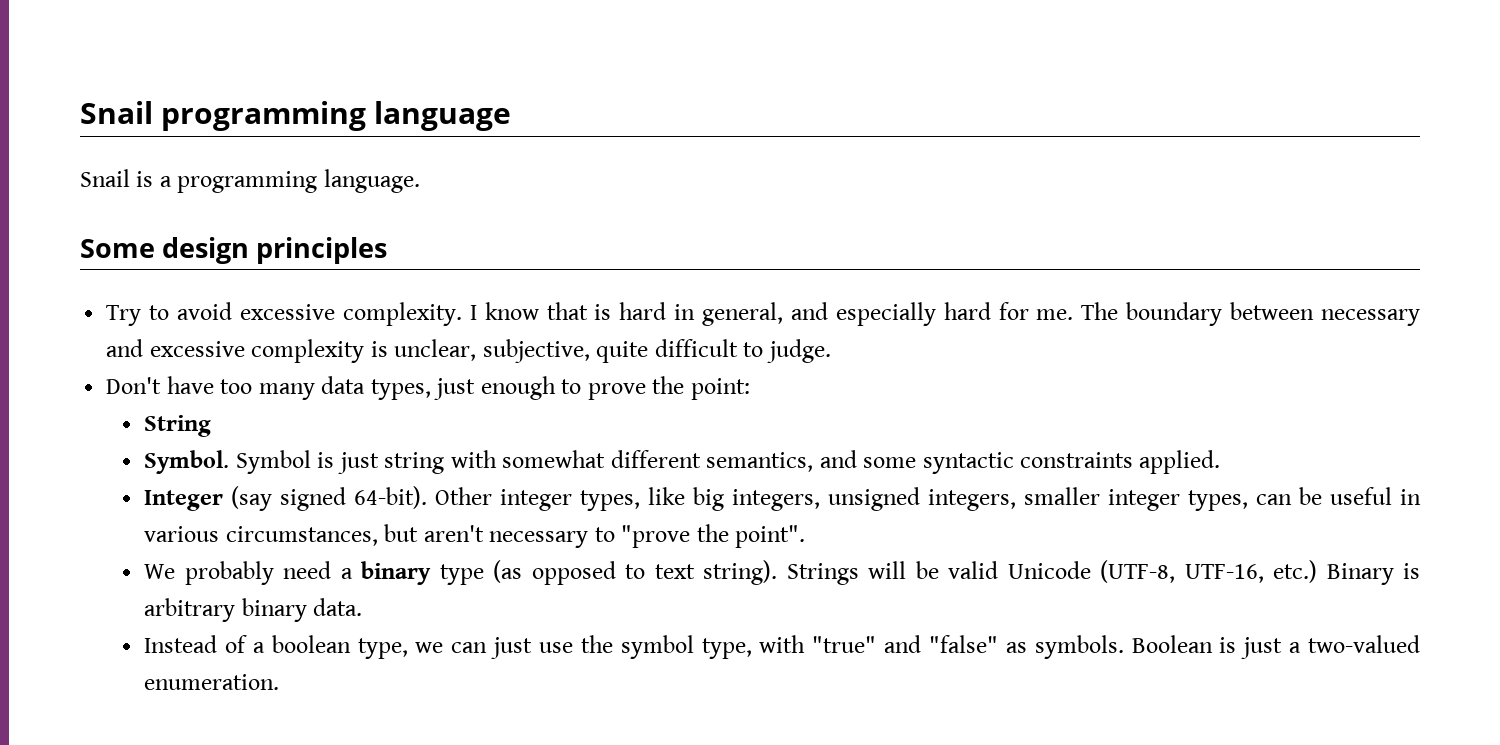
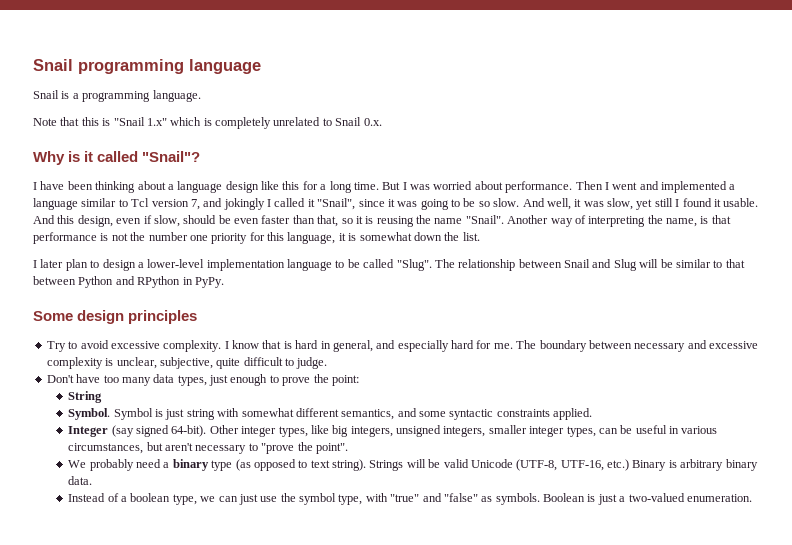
+ Note that this is "Snail 1.x" which is completely unrelated to Snail 0.x.
+ Why is it called "Snail"?
+ I have been thinking about a language design like this for a long time. But I was worried about performance. Then I went and implemented a language similar to Tcl version 7, and jokingly I called it "Snail", since it was going to be so slow. And well, it was slow, yet still I found it usable. And this design, even if slow, should be even faster than that, so it is reusing the name "Snail". Another way of interpreting the name, is that performance is not the number one priority for this language, it is somewhat down the list.
+ I later plan to design a lower-level implementation language to be called "Slug". The relationship between Snail and Slug will be similar to that between Python and RPython in PyPy.

